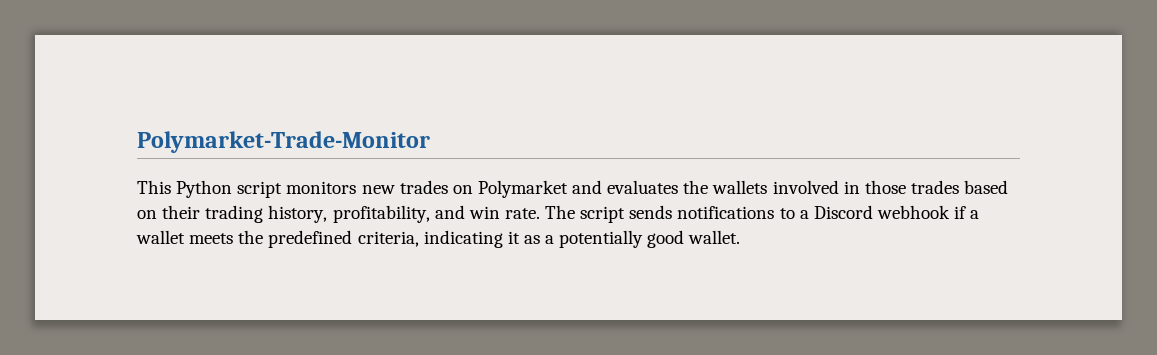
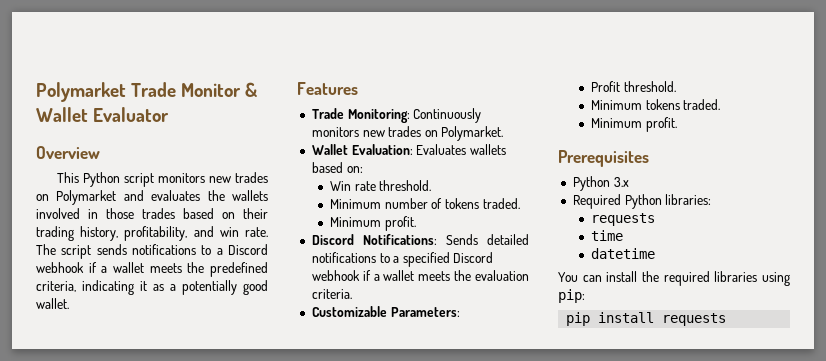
- Polymarket-Trade-Monitor
+ Polymarket Trade Monitor & Wallet Evaluator
+ Overview
+ Features
+ Trade Monitoring: Continuously monitors new trades on Polymarket.
+ Wallet Evaluation: Evaluates wallets based on:
+ Win rate threshold.
+ Minimum number of tokens traded.
+ Minimum profit.
+ Discord Notifications: Sends detailed notifications to a specified Discord webhook if a wallet meets the evaluation criteria.
+ Customizable Parameters:
+ Profit threshold.
+ Minimum tokens traded.
+ Minimum profit.
+ Prerequisites
+ Python 3.x
+ Required Python libraries:
+ requests
+ time
+ datetime
+ You can install the required libraries using pip:
+ pip install requests

